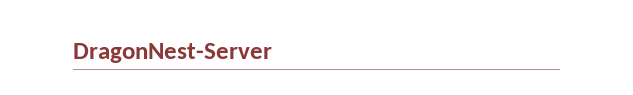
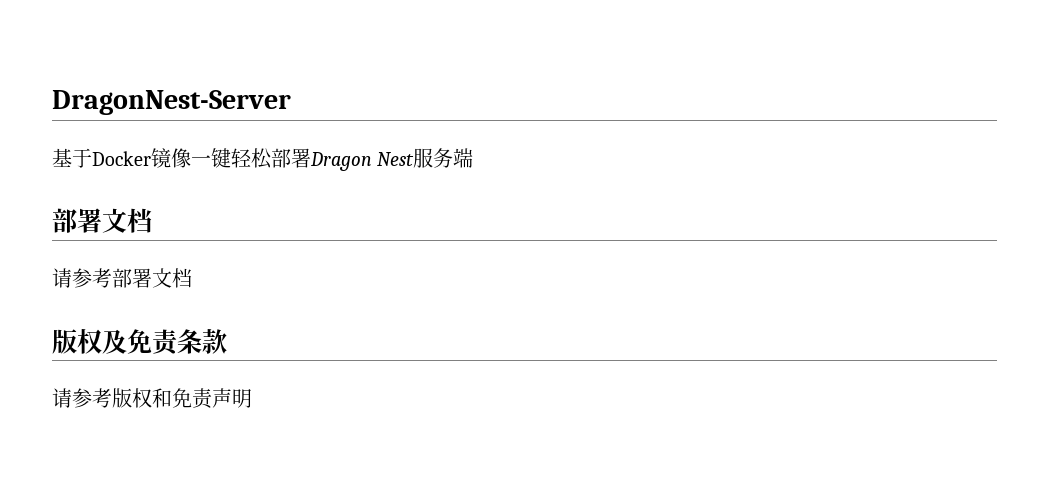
+ 基于Docker镜像一键轻松部署Dragon Nest服务端
+ 部署文档
+ 请参考部署文档
+ 版权及免责条款
+ 请参考版权和免责声明

